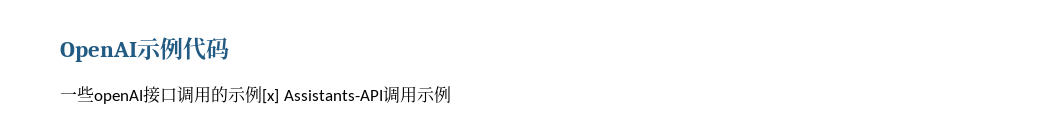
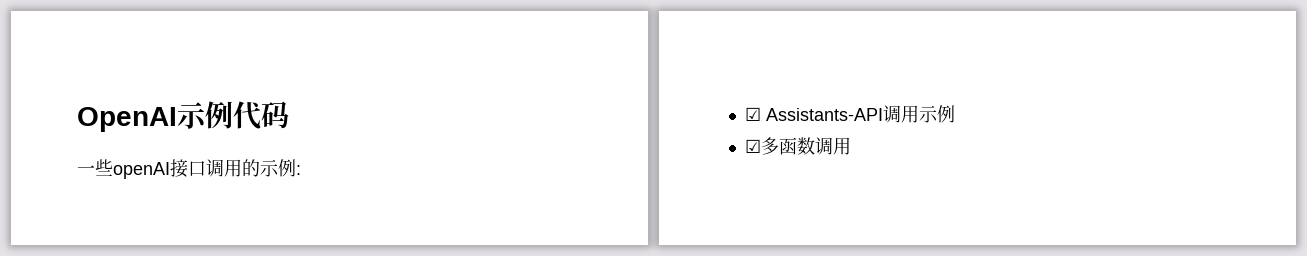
- 一些openAI接口调用的示例[x] Assistants-API调用示例
+ 一些openAI接口调用的示例:
+ ☑ Assistants-API调用示例
+ ☑多函数调用

